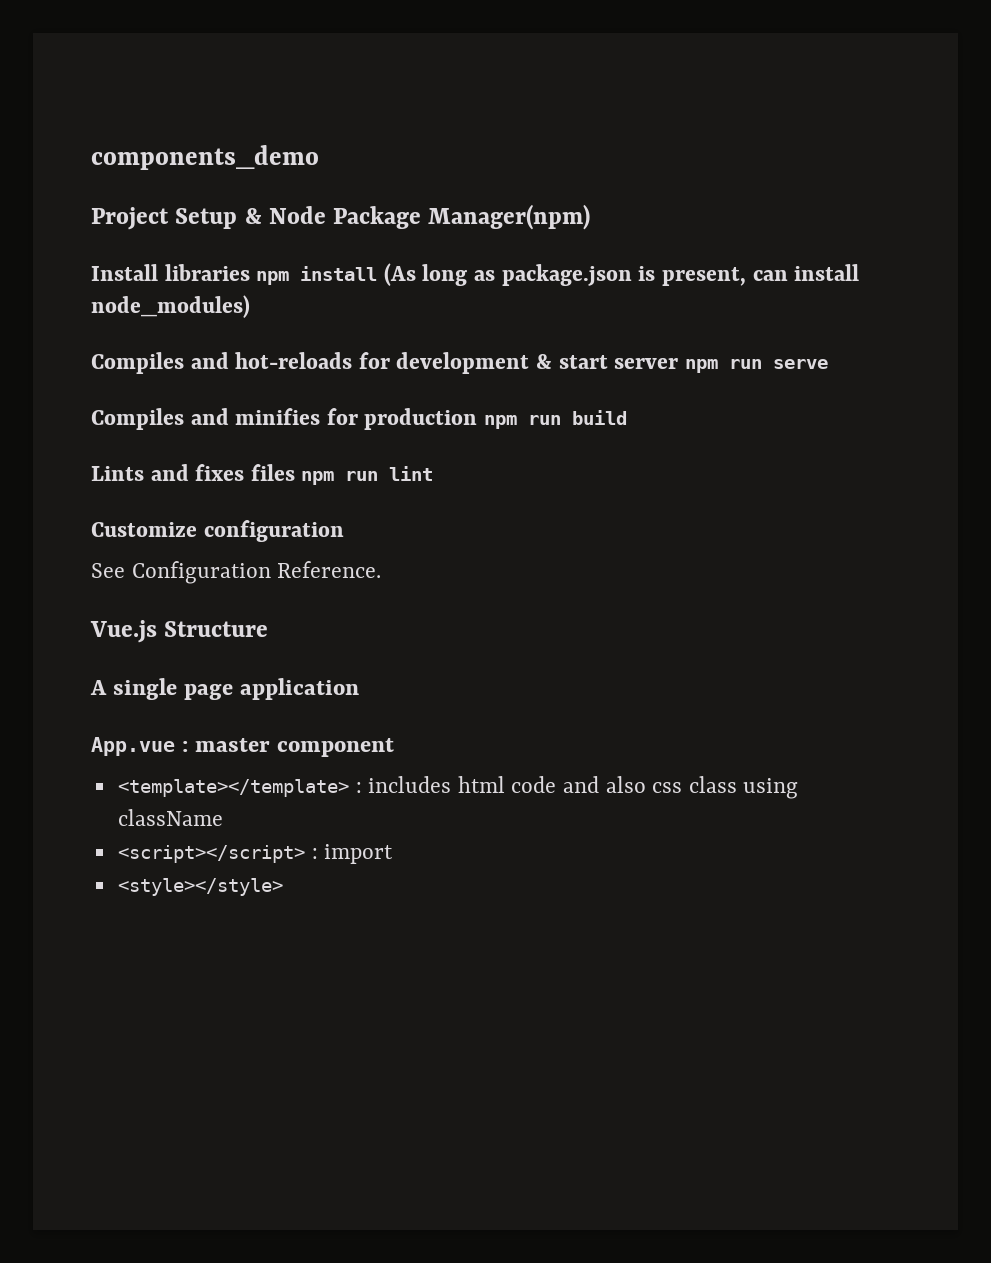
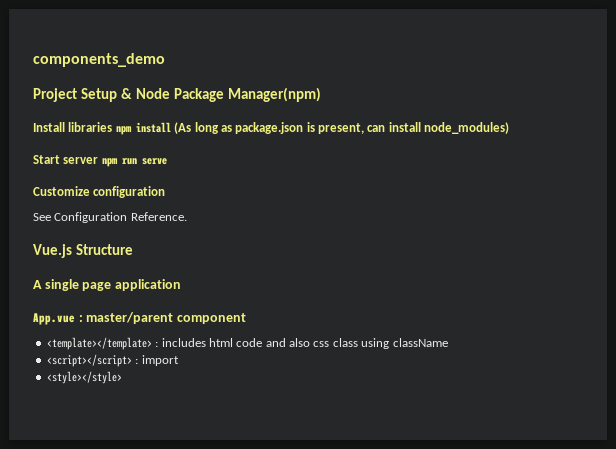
- Compiles and hot-reloads for development & start server npm run serve
- Compiles and minifies for production npm run build
- Lints and fixes files npm run lint
+ Start server npm run serve
- App.vue : master component
+ App.vue : master/parent component

